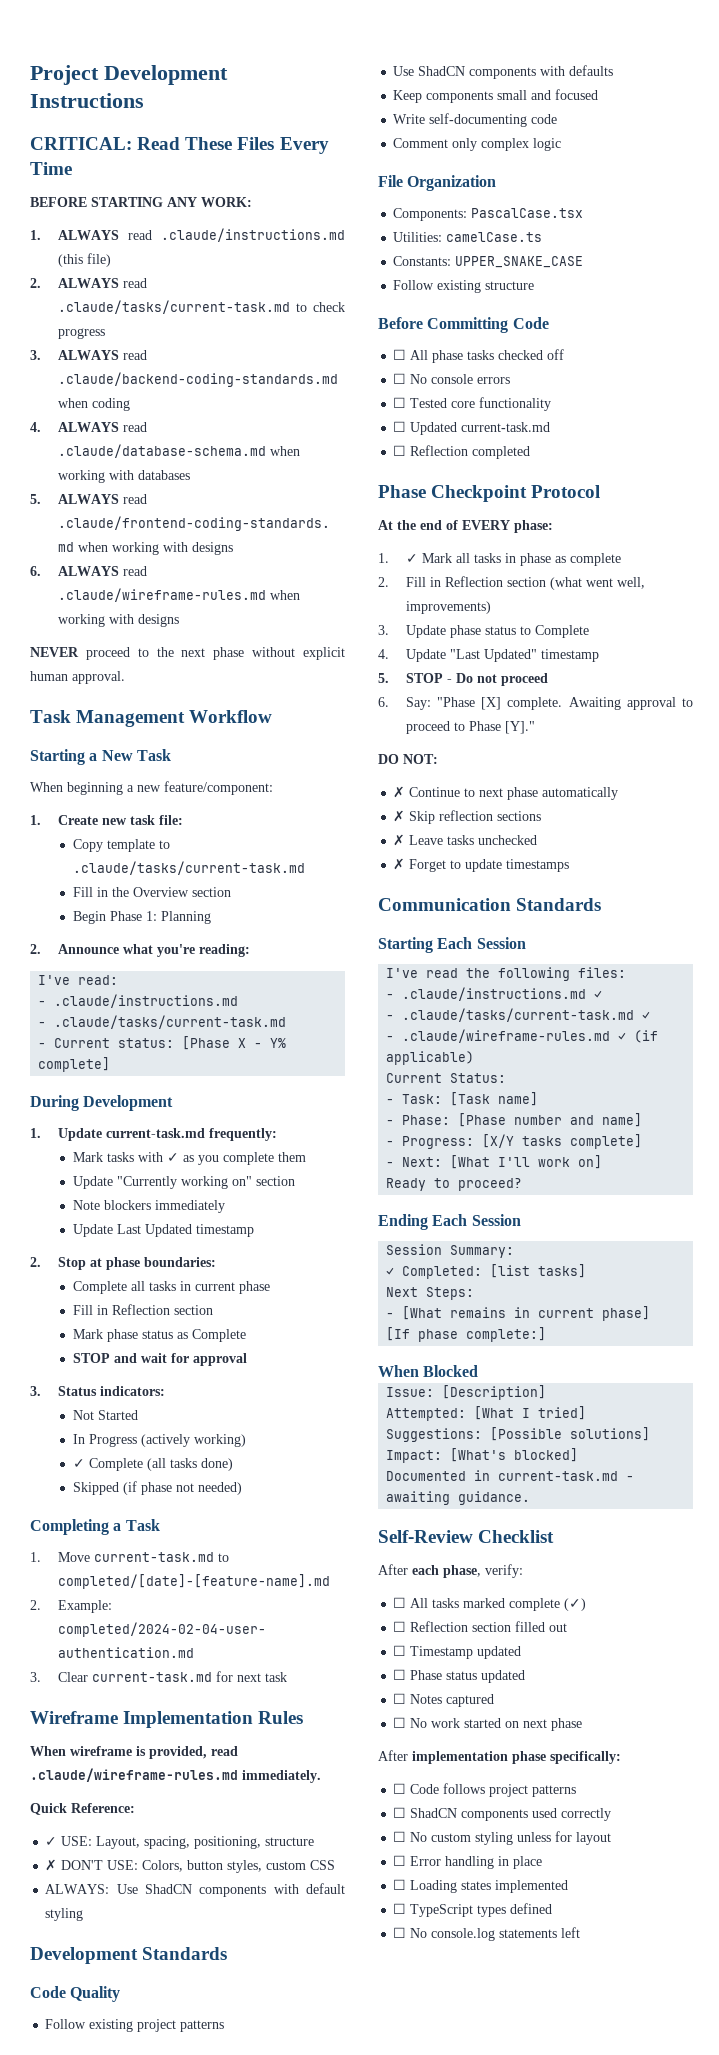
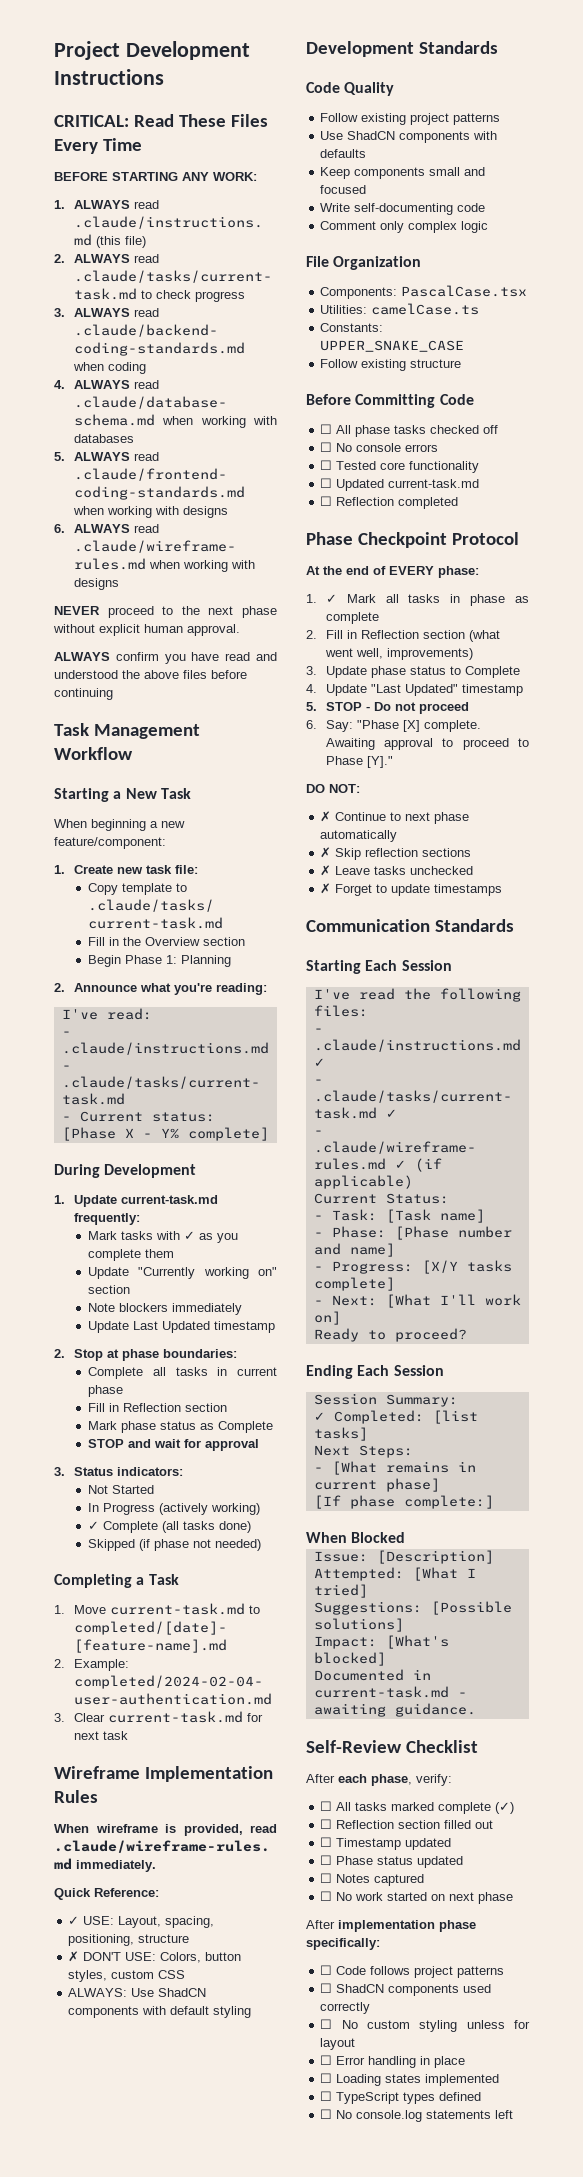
+ ALWAYS confirm you have read and understood the above files before continuing

